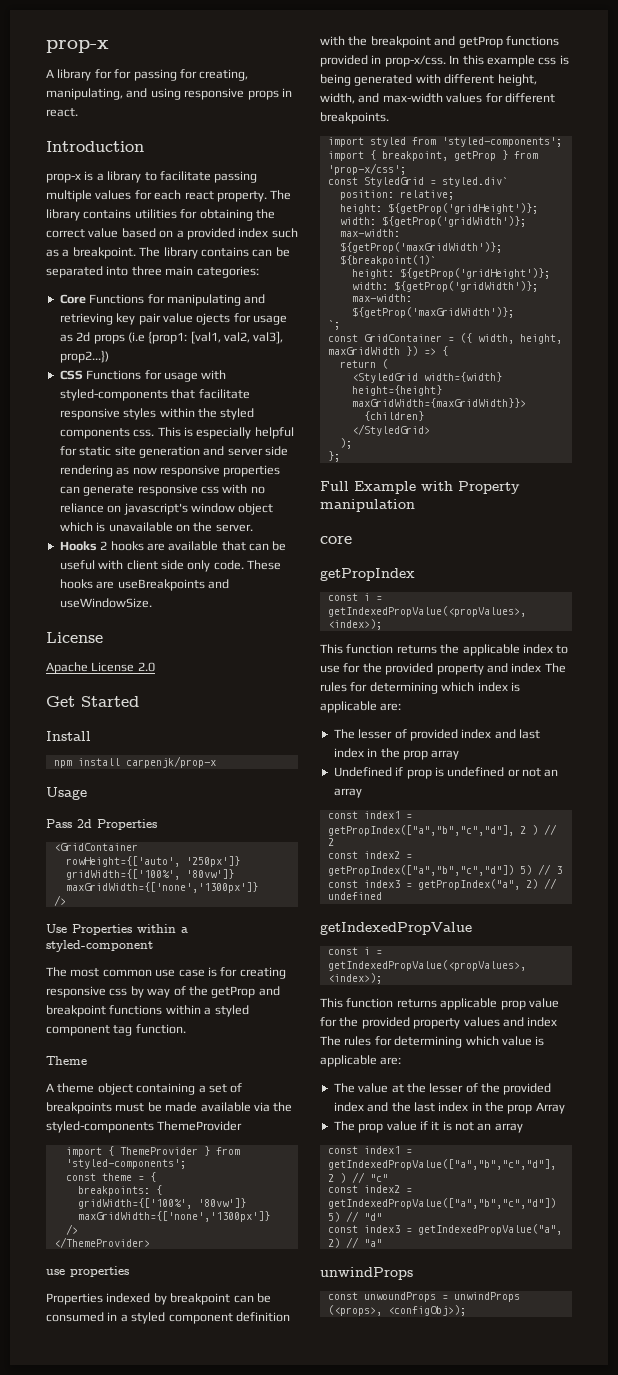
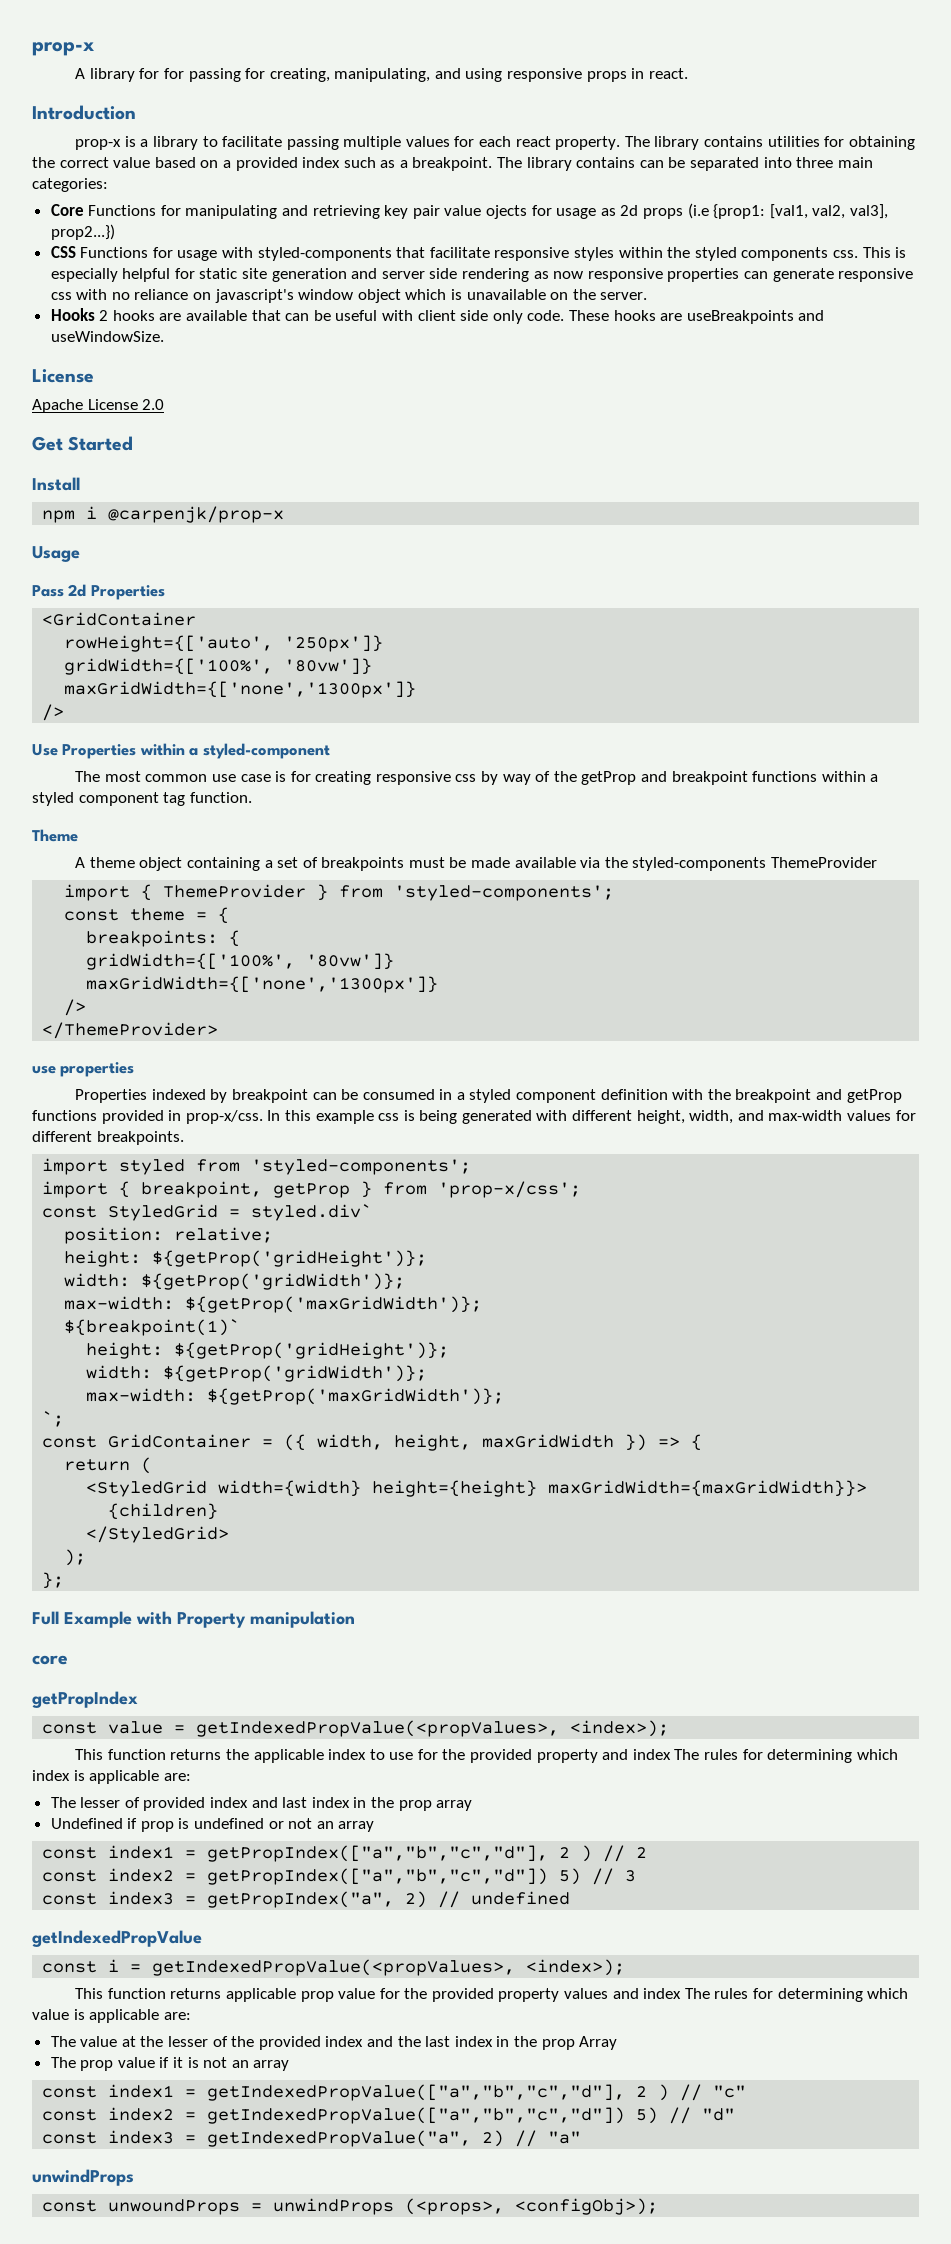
- npm install carpenjk/prop-x
+ npm i @carpenjk/prop-x
  getPropIndex
- const i = getIndexedPropValue(<propValues>, <index>);
+ const value = getIndexedPropValue(<propValues>, <index>);

